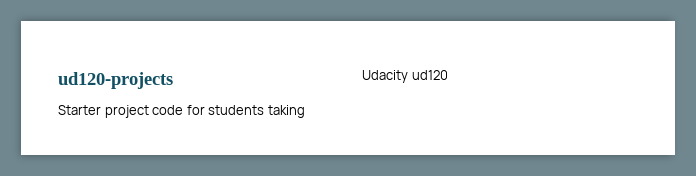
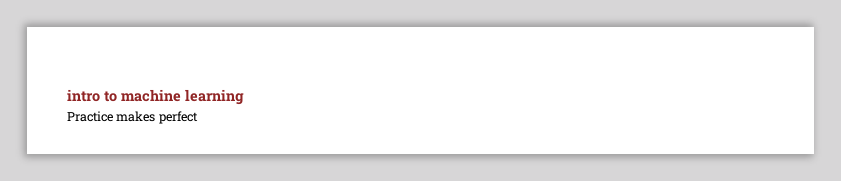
- ud120-projects
- Starter project code for students taking Udacity ud120
+ intro to machine learning
+ Practice makes perfect

